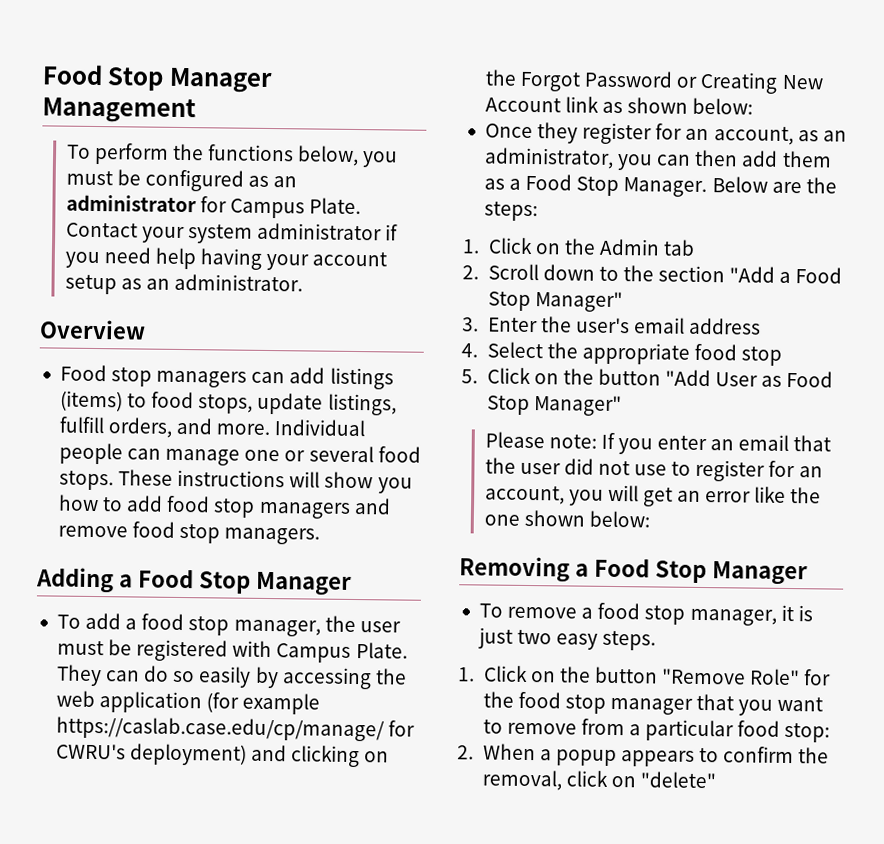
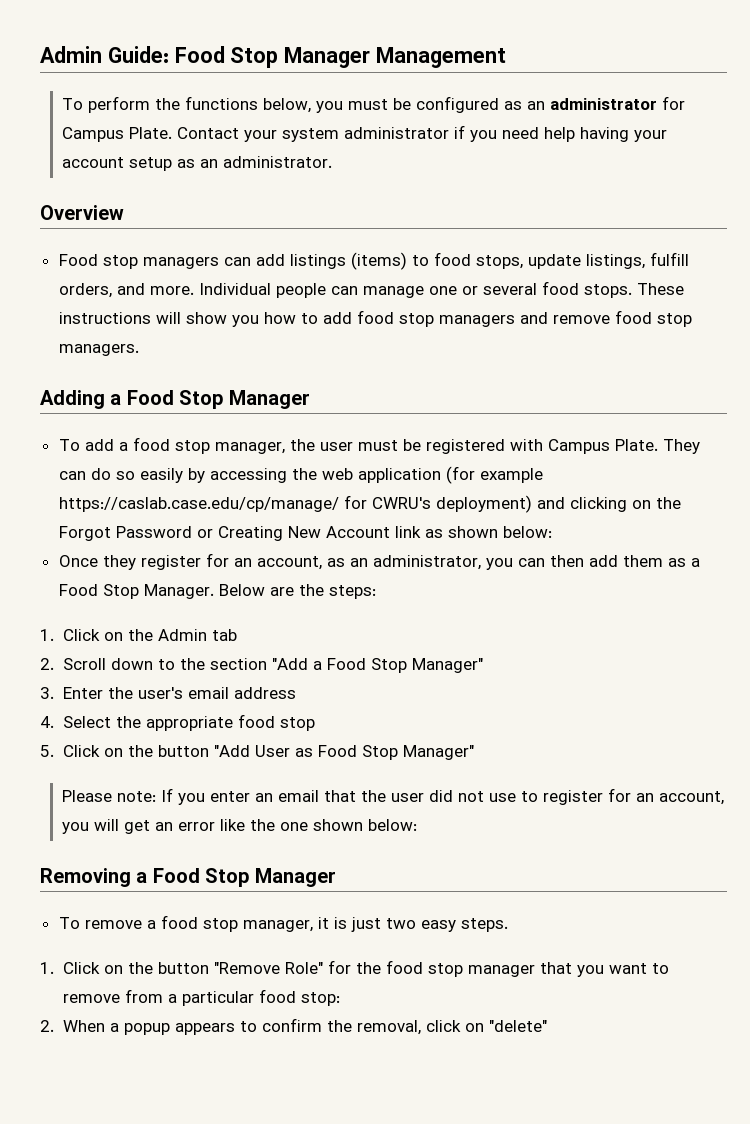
- Food Stop Manager Management
+ Admin Guide: Food Stop Manager Management

